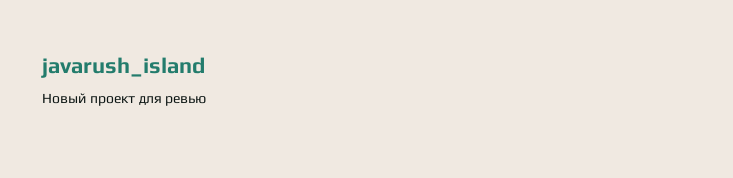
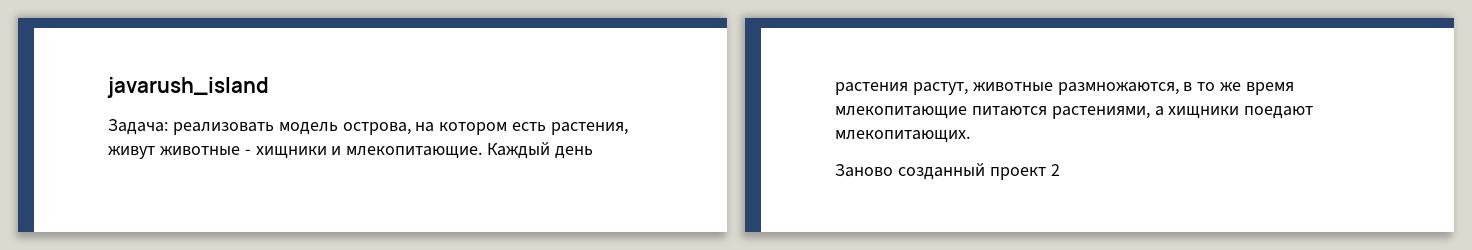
- Новый проект для ревью
+ Задача: реализовать модель острова, на котором есть растения, живут животные - хищники и млекопитающие. Каждый день растения растут, животные размножаются, в то же время млекопитающие питаются растениями, а хищники поедают млекопитающих.
+ Заново созданный проект 2

